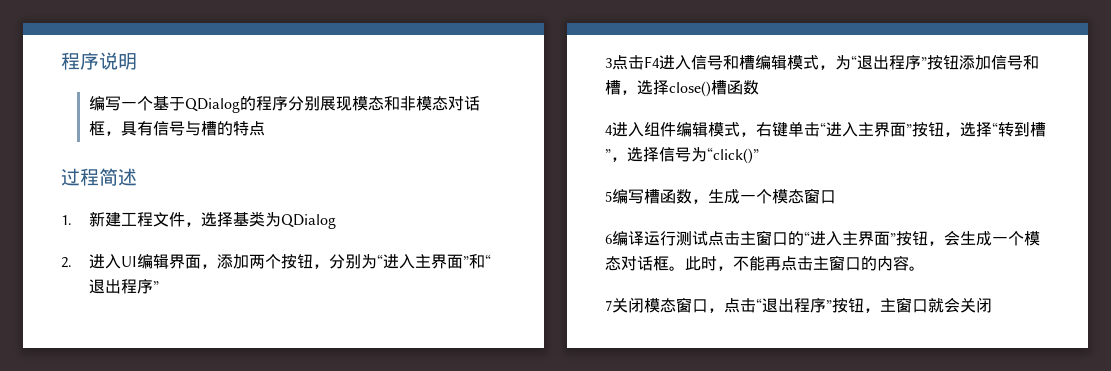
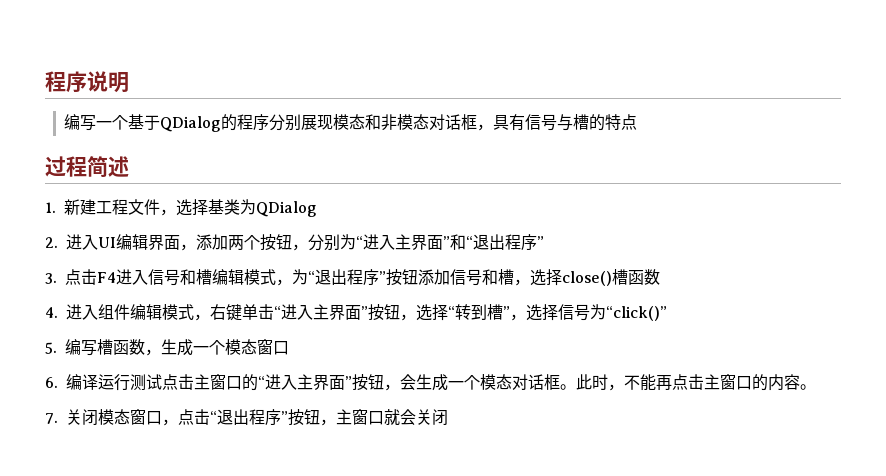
- 3点击F4进入信号和槽编辑模式，为“退出程序”按钮添加信号和槽，选择close()槽函数
+ 3.点击F4进入信号和槽编辑模式，为“退出程序”按钮添加信号和槽，选择close()槽函数
- 4进入组件编辑模式，右键单击“进入主界面”按钮，选择“转到槽”，选择信号为“click()”
+ 4.进入组件编辑模式，右键单击“进入主界面”按钮，选择“转到槽”，选择信号为“click()”
- 5编写槽函数，生成一个模态窗口
+ 5.编写槽函数，生成一个模态窗口
- 6编译运行测试点击主窗口的“进入主界面”按钮，会生成一个模态对话框。
+ 6.编译运行测试点击主窗口的“进入主界面”按钮，会生成一个模态对话框。
- 7关闭模态窗口，点击“退出程序”按钮，主窗口就会关闭
+ 7.关闭模态窗口，点击“退出程序”按钮，主窗口就会关闭

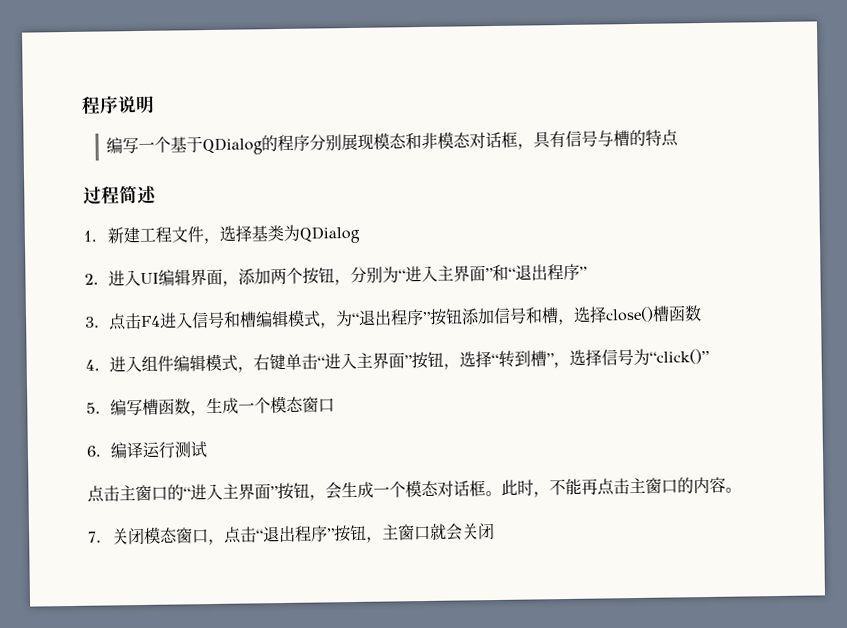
- 6.编译运行测试点击主窗口的“进入主界面”按钮，会生成一个模态对话框。
+ 6.编译运行测试
+ 点击主窗口的“进入主界面”按钮，会生成一个模态对话框。

